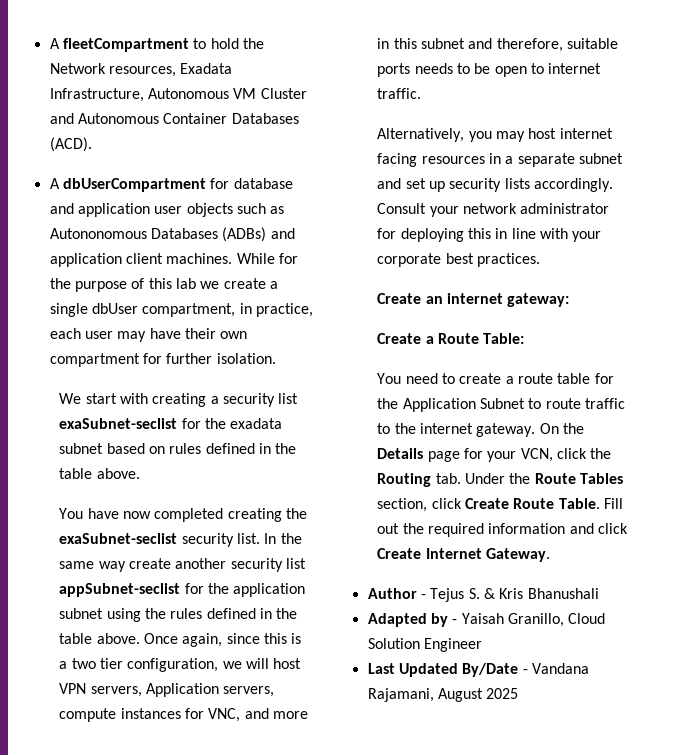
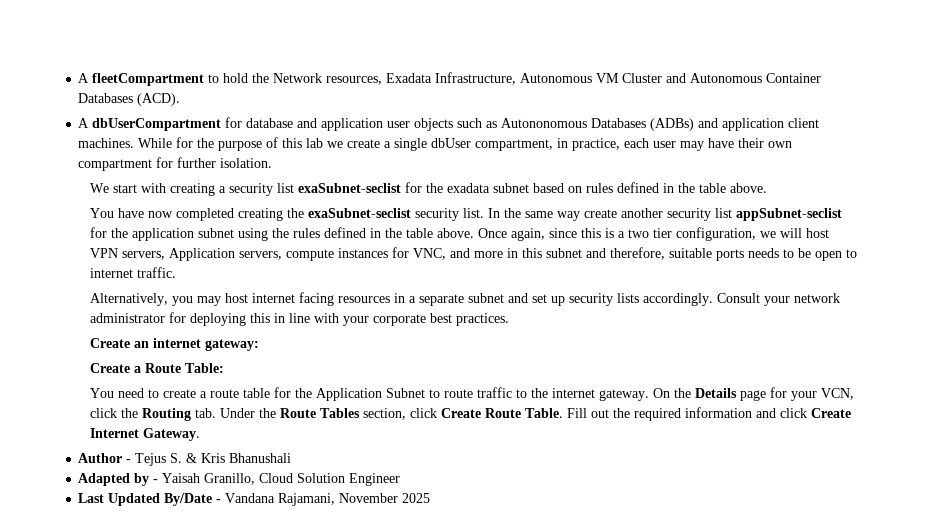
- Last Updated By/Date - Vandana Rajamani, August 2025
+ Last Updated By/Date - Vandana Rajamani, November 2025

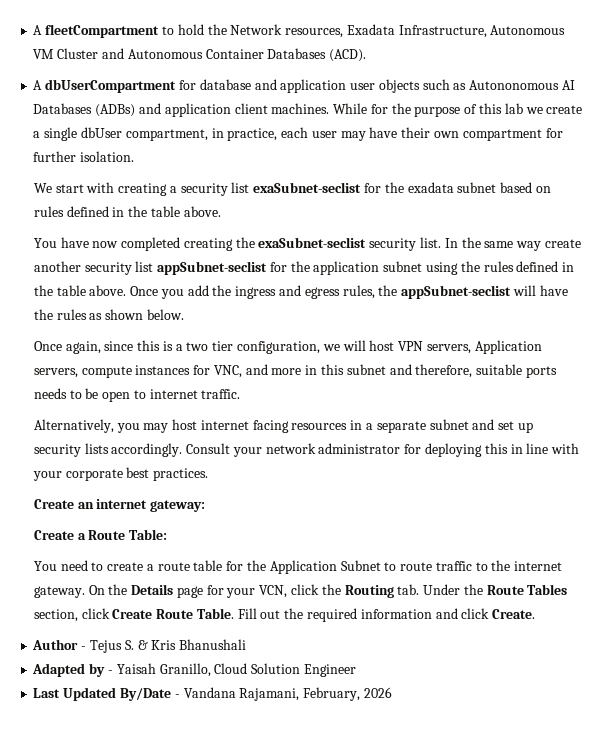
- A dbUserCompartment for database and application user objects such as Autononomous Databases (ADBs) and application client machines.
+ A dbUserCompartment for database and application user objects such as Autononomous AI Databases (ADBs) and application client machines.
+ Once you add the ingress and egress rules, the appSubnet-seclist will have the rules as shown below.
- Fill out the required information and click Create Internet Gateway.
+ Fill out the required information and click Create.
- Last Updated By/Date - Vandana Rajamani, November 2025
+ Last Updated By/Date - Vandana Rajamani, February, 2026

